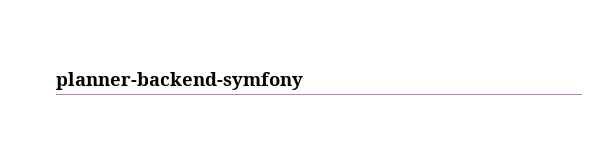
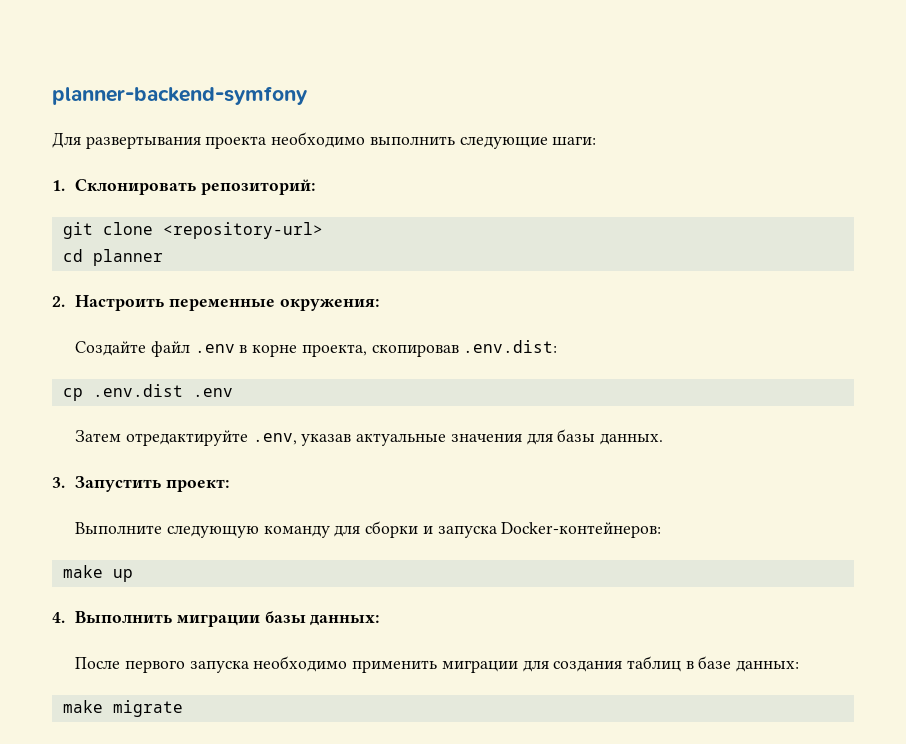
+ Для развертывания проекта необходимо выполнить следующие шаги:
+ 1. Склонировать репозиторий:
+ git clone <repository-url>
+ cd planner
+ 2. Настроить переменные окружения:
+ Создайте файл .env в корне проекта, скопировав .env.dist:
+ cp .env.dist .env
+ Затем отредактируйте .env, указав актуальные значения для базы данных.
+ 3. Запустить проект:
+ Выполните следующую команду для сборки и запуска Docker-контейнеров:
+ make up
+ 4. Выполнить миграции базы данных:
+ После первого запуска необходимо применить миграции для создания таблиц в базе данных:
+ make migrate

